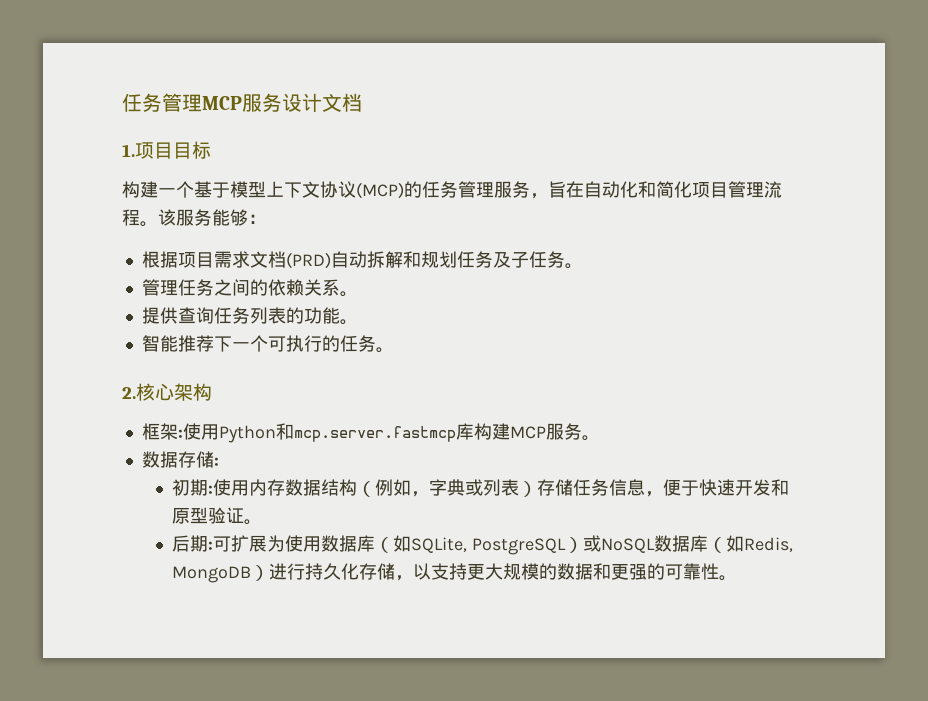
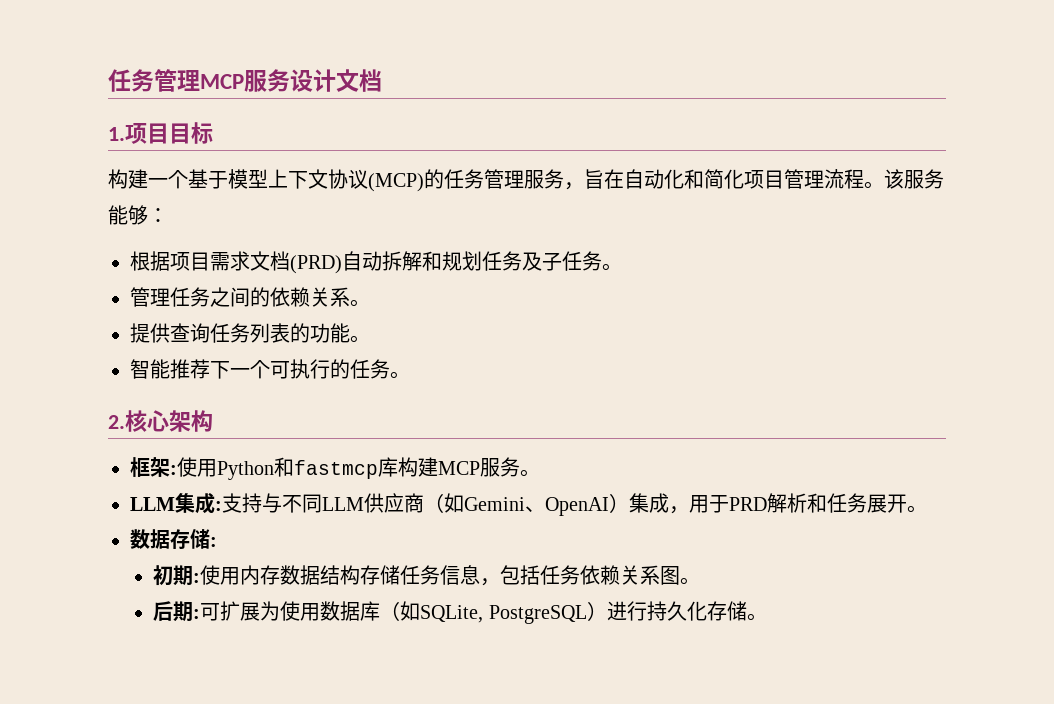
- 框架:使用Python和mcp.server.fastmcp库构建MCP服务。
+ 框架:使用Python和fastmcp库构建MCP服务。
+ LLM集成:支持与不同LLM供应商（如Gemini、OpenAI）集成，用于PRD解析和任务展开。
- 初期:使用内存数据结构（例如，字典或列表）存储任务信息，便于快速开发和原型验证。
+ 初期:使用内存数据结构存储任务信息，包括任务依赖关系图。
- 后期:可扩展为使用数据库（如SQLite, PostgreSQL）或NoSQL数据库（如Redis, MongoDB）进行持久化存储，以支持更大规模的数据和更强的可靠性。
+ 后期:可扩展为使用数据库（如SQLite, PostgreSQL）进行持久化存储。

